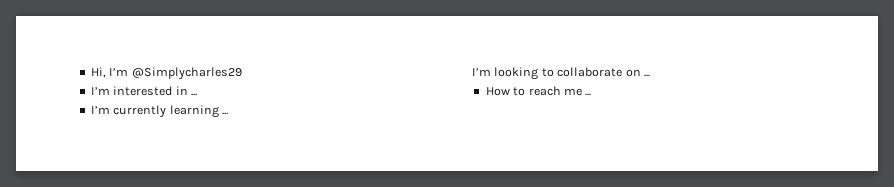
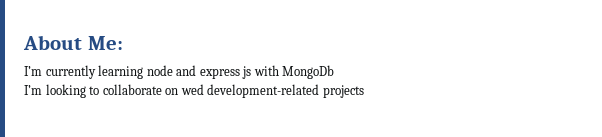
- Hi, I’m @Simplycharles29
- I’m interested in ...
- I’m currently learning ...
+ About Me:
+ I’m currently learning node and express js with MongoDb
- I’m looking to collaborate on ...
- How to reach me ...
+ I’m looking to collaborate on wed development-related projects

